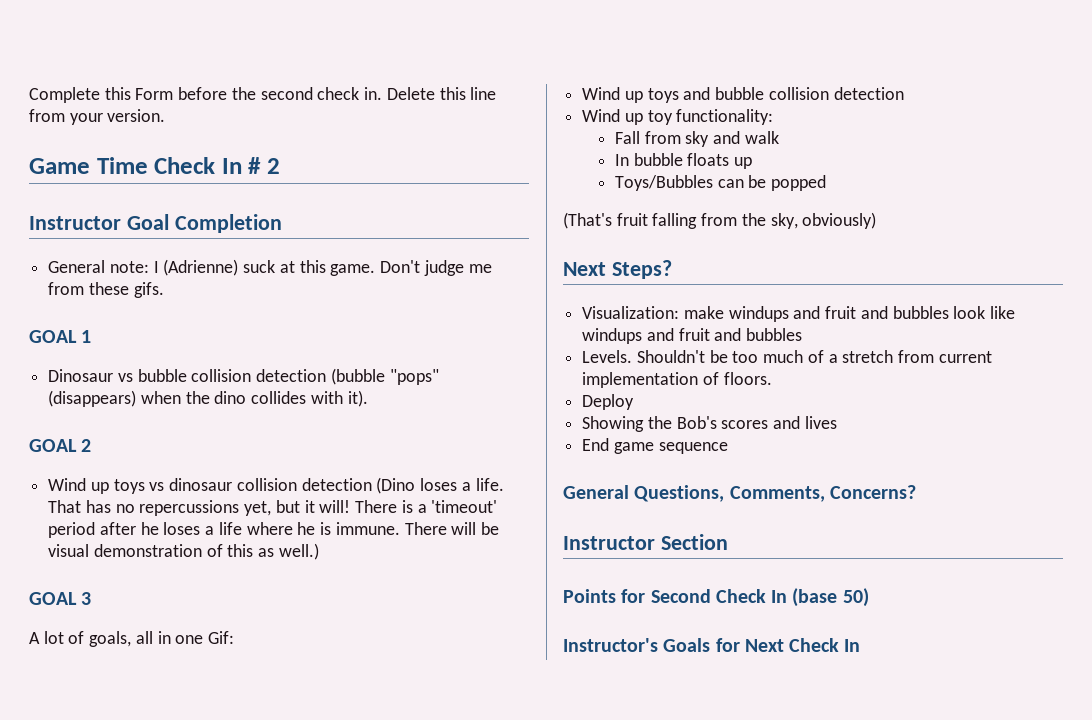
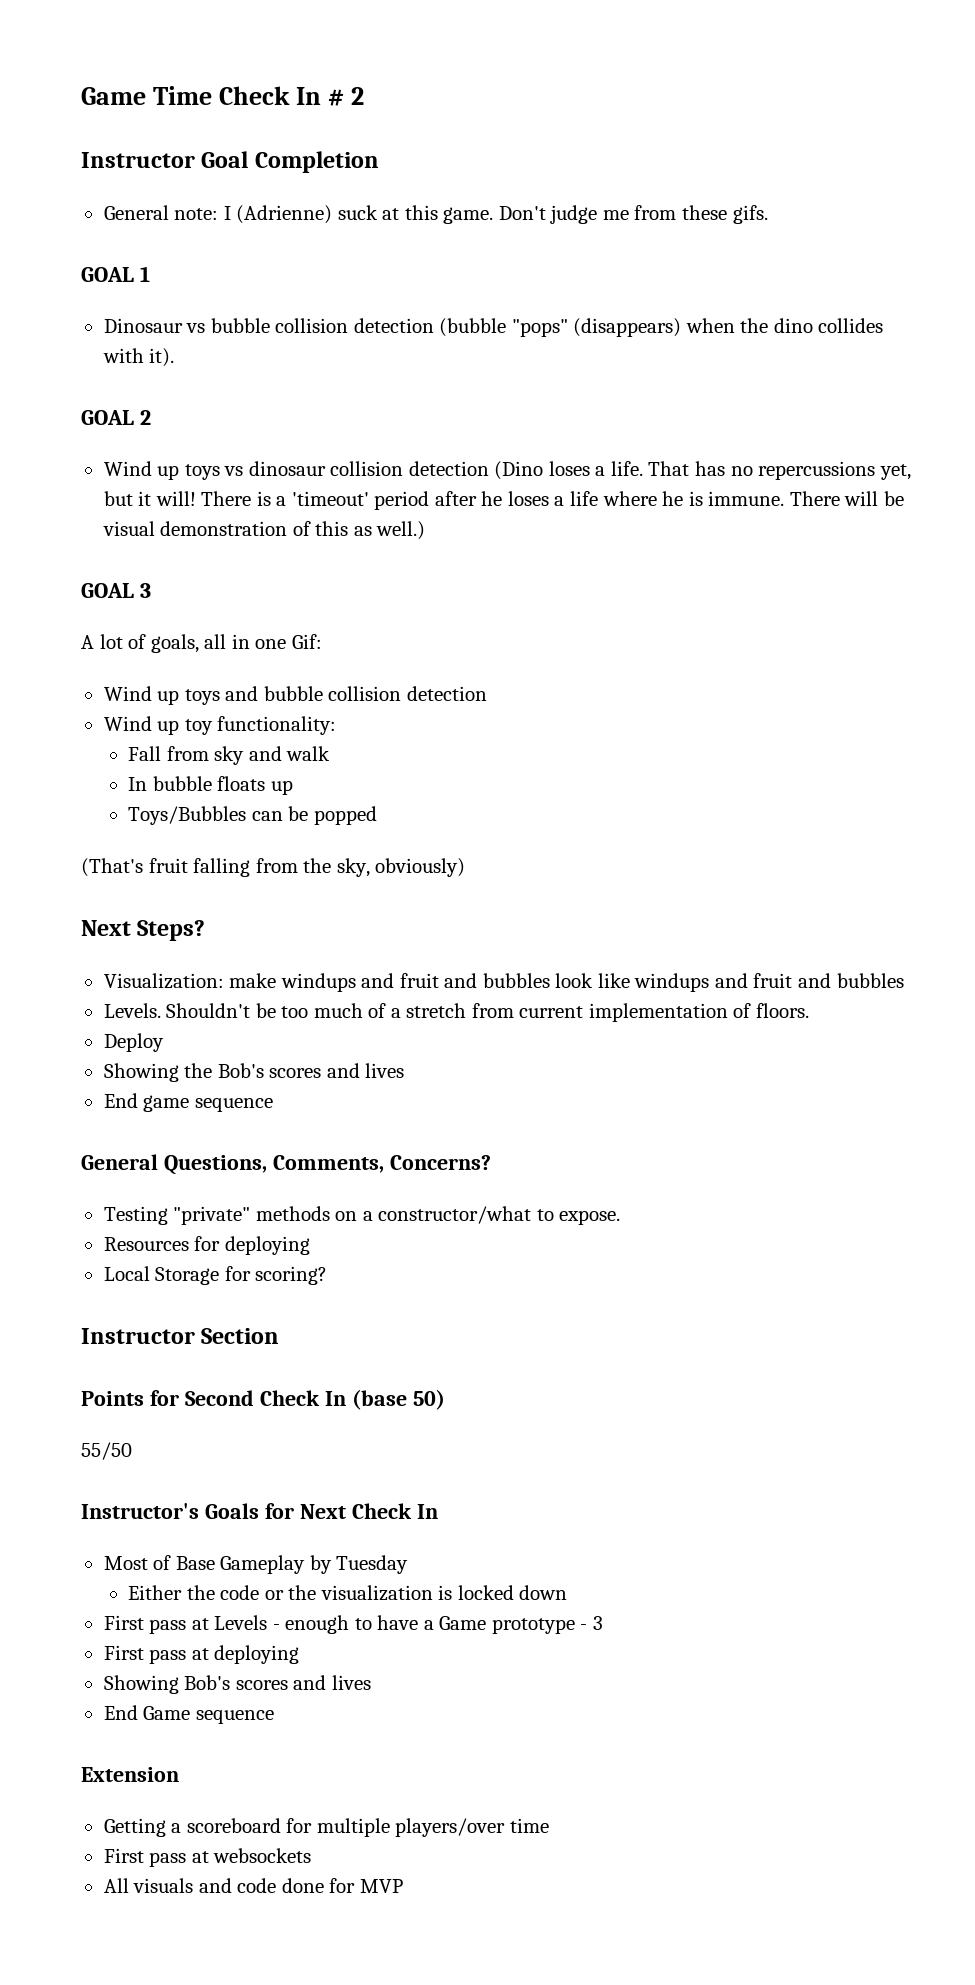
- Complete this Form before the second check in. Delete this line from your version.
+ Testing "private" methods on a constructor/what to expose.
+ Resources for deploying
+ Local Storage for scoring?
+ 55/50
+ Most of Base Gameplay by Tuesday
+ Either the code or the visualization is locked down
+ First pass at Levels - enough to have a Game prototype - 3
+ First pass at deploying
+ Showing Bob's scores and lives
+ End Game sequence
+ Extension
+ Getting a scoreboard for multiple players/over time
+ First pass at websockets
+ All visuals and code done for MVP

